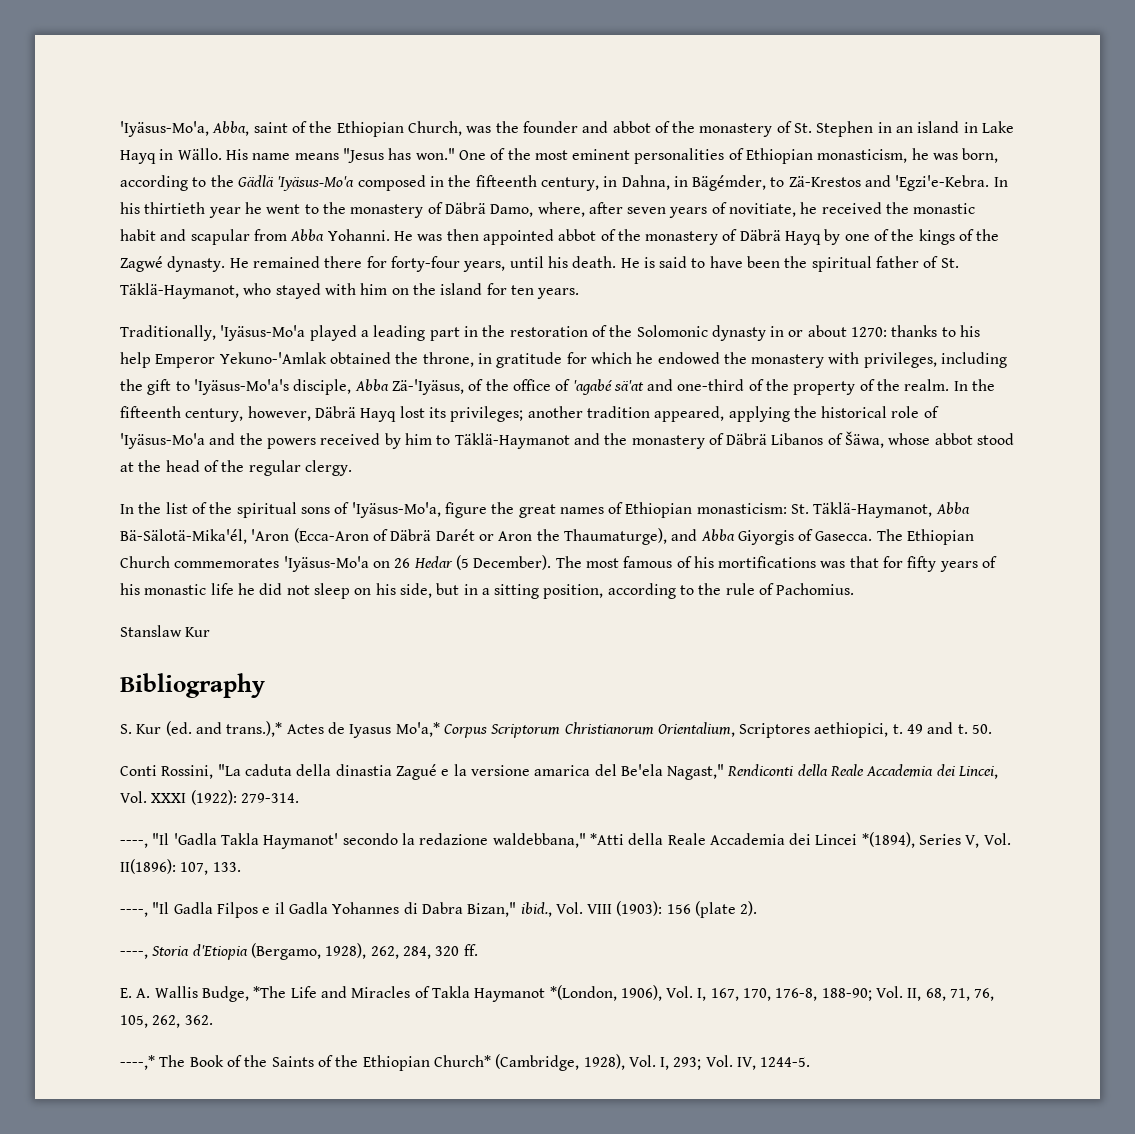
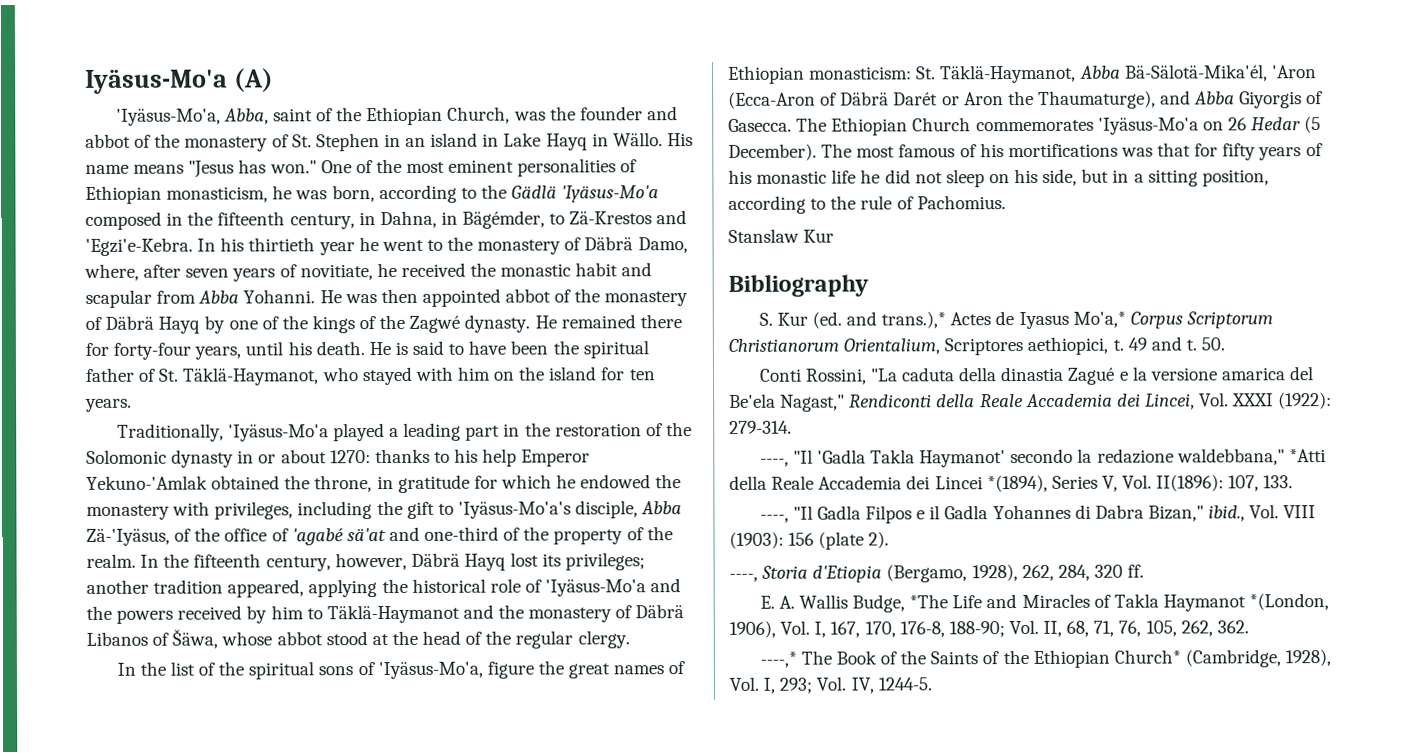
+ Iyäsus-Mo'a (A)

